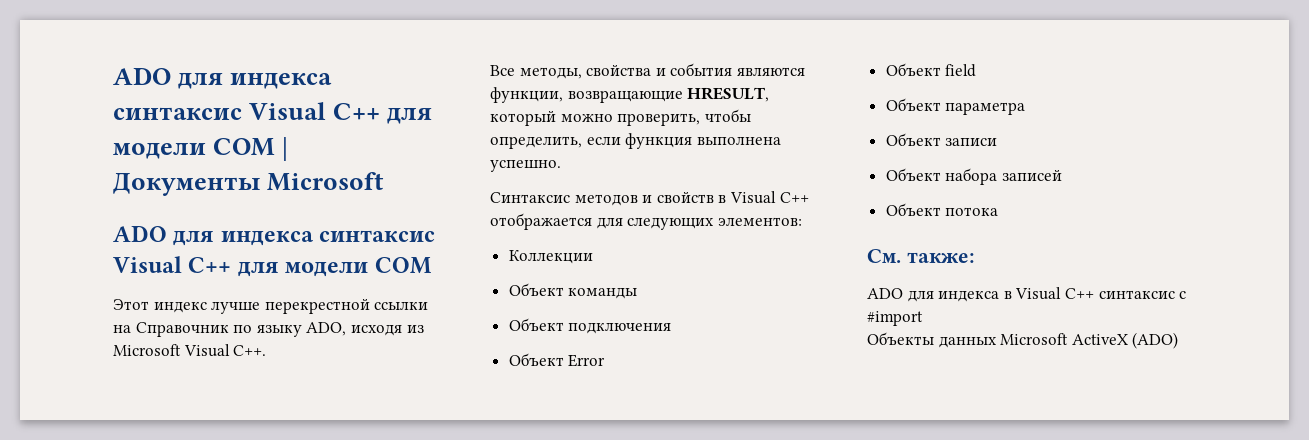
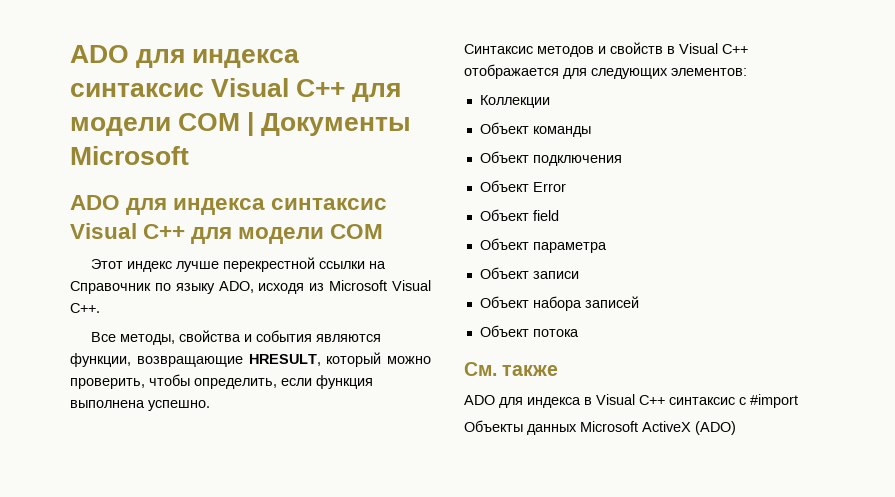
- См. также:
+ См. также

